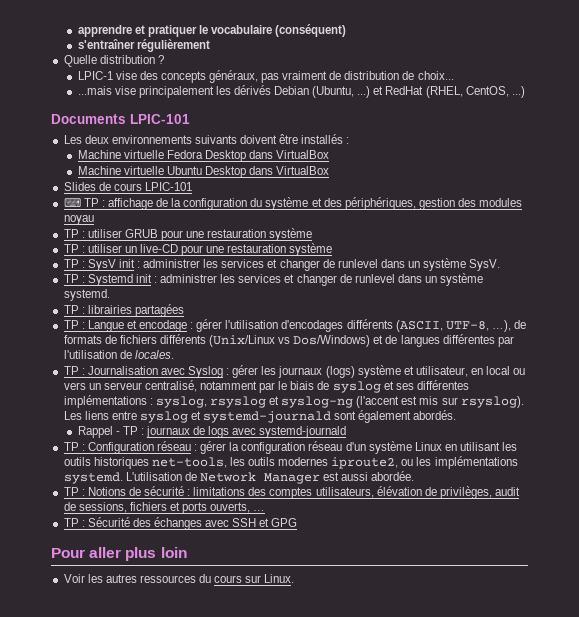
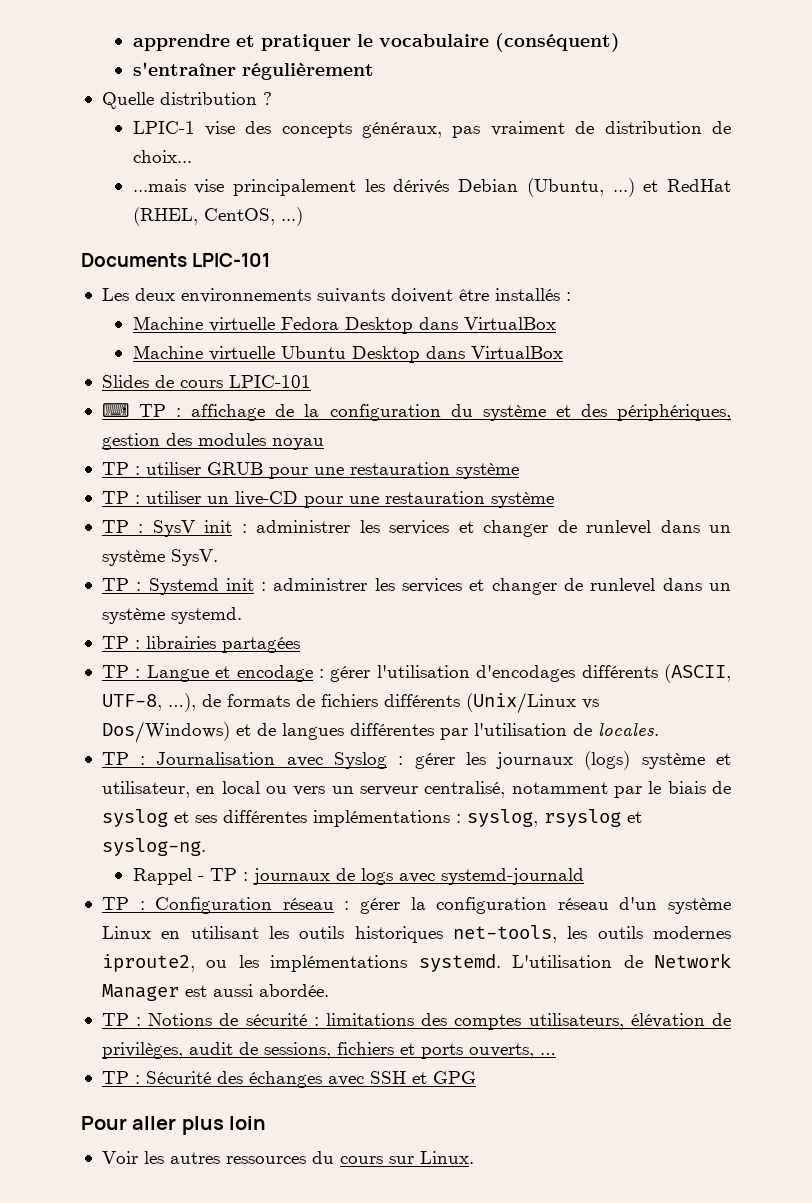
- TP : Journalisation avec Syslog : gérer les journaux (logs) système et utilisateur, en local ou vers un serveur centralisé, notamment par le biais de syslog et ses différentes implémentations : syslog, rsyslog et syslog-ng (l'accent est mis sur rsyslog). Les liens entre syslog et systemd-journald sont également abordés.
+ TP : Journalisation avec Syslog : gérer les journaux (logs) système et utilisateur, en local ou vers un serveur centralisé, notamment par le biais de syslog et ses différentes implémentations : syslog, rsyslog et syslog-ng.

